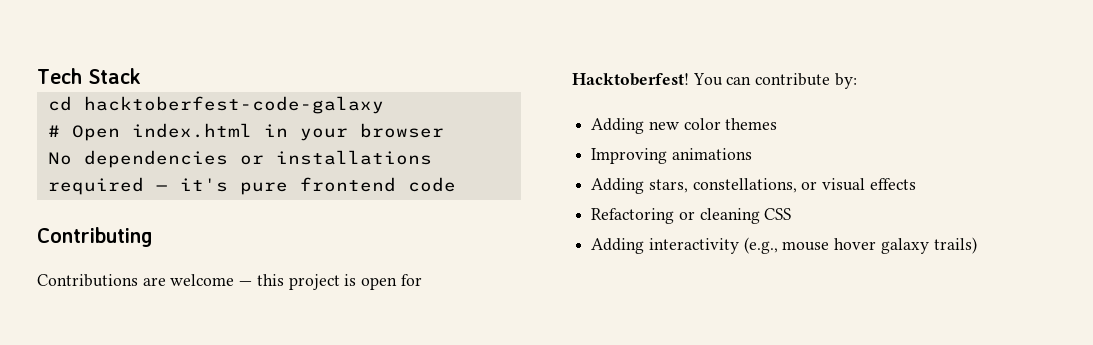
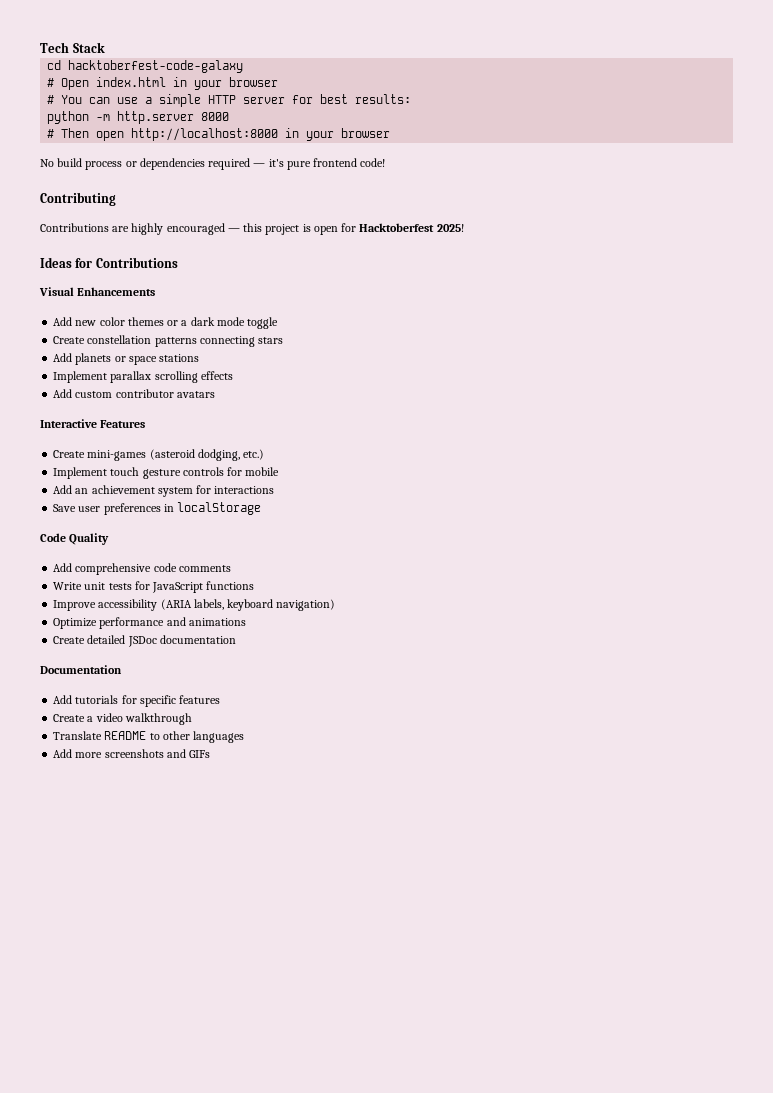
- No dependencies or installations required — it's pure frontend code
+ # You can use a simple HTTP server for best results:
+ python -m http.server 8000
+ # Then open http://localhost:8000 in your browser
+ No build process or dependencies required — it's pure frontend code!
- Contributions are welcome — this project is open for Hacktoberfest! You can contribute by:
- Adding new color themes
- Improving animations
- Adding stars, constellations, or visual effects
- Refactoring or cleaning CSS
- Adding interactivity (e.g., mouse hover galaxy trails)
+ Contributions are highly encouraged — this project is open for Hacktoberfest 2025!
+ Ideas for Contributions
+ Visual Enhancements
+ Add new color themes or a dark mode toggle
+ Create constellation patterns connecting stars
+ Add planets or space stations
+ Implement parallax scrolling effects
+ Add custom contributor avatars
+ Interactive Features
+ Create mini-games (asteroid dodging, etc.)
+ Implement touch gesture controls for mobile
+ Add an achievement system for interactions
+ Save user preferences in localStorage
+ Code Quality
+ Add comprehensive code comments
+ Write unit tests for JavaScript functions
+ Improve accessibility (ARIA labels, keyboard navigation)
+ Optimize performance and animations
+ Create detailed JSDoc documentation
+ Documentation
+ Add tutorials for specific features
+ Create a video walkthrough
+ Translate README to other languages
+ Add more screenshots and GIFs

